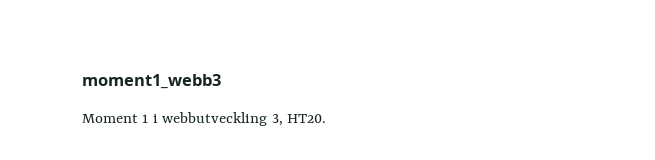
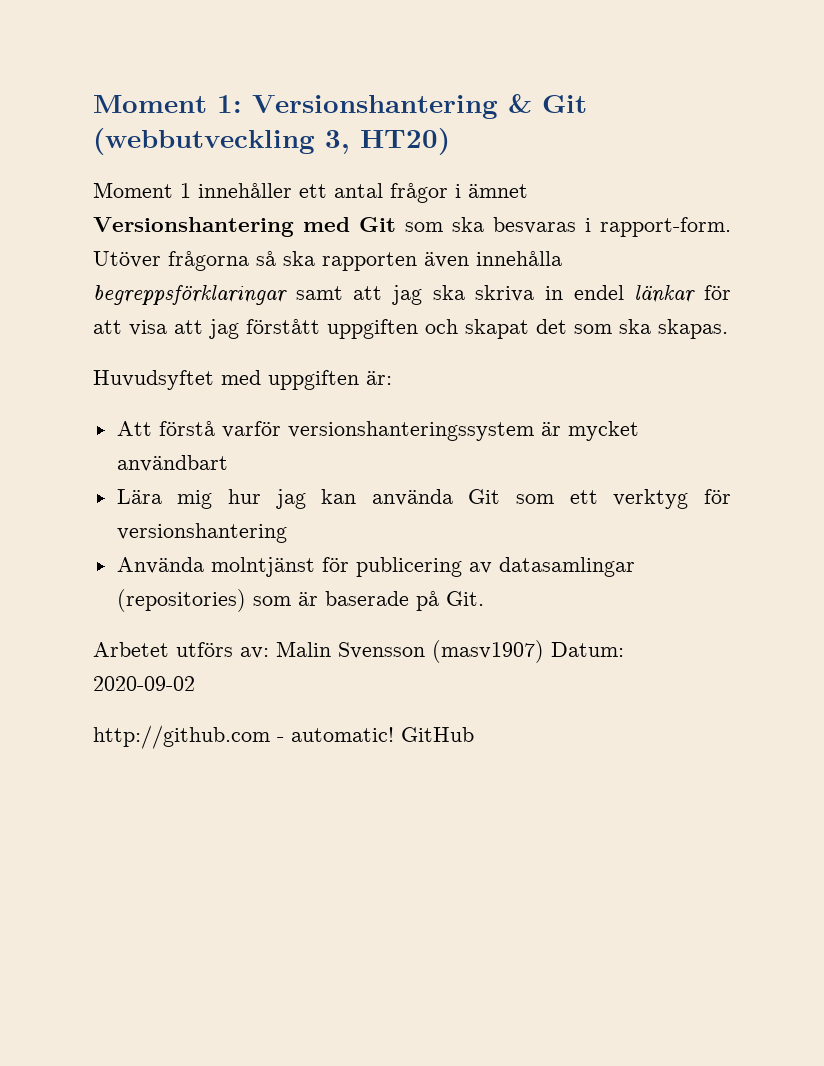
- moment1_webb3
- Moment 1 i webbutveckling 3, HT20.
+ Moment 1: Versionshantering & Git (webbutveckling 3, HT20)
+ Moment 1 innehåller ett antal frågor i ämnet Versionshantering med Git som ska besvaras i rapport-form. Utöver frågorna så ska rapporten även innehålla begreppsförklaringar samt att jag ska skriva in endel länkar för att visa att jag förstått uppgiften och skapat det som ska skapas.
+ Huvudsyftet med uppgiften är:
+ Att förstå varför versionshanteringssystem är mycket användbart
+ Lära mig hur jag kan använda Git som ett verktyg för versionshantering
+ Använda molntjänst för publicering av datasamlingar (repositories) som är baserade på Git.
+ Arbetet utförs av: Malin Svensson (masv1907) Datum: 2020-09-02
+ http://github.com - automatic! GitHub

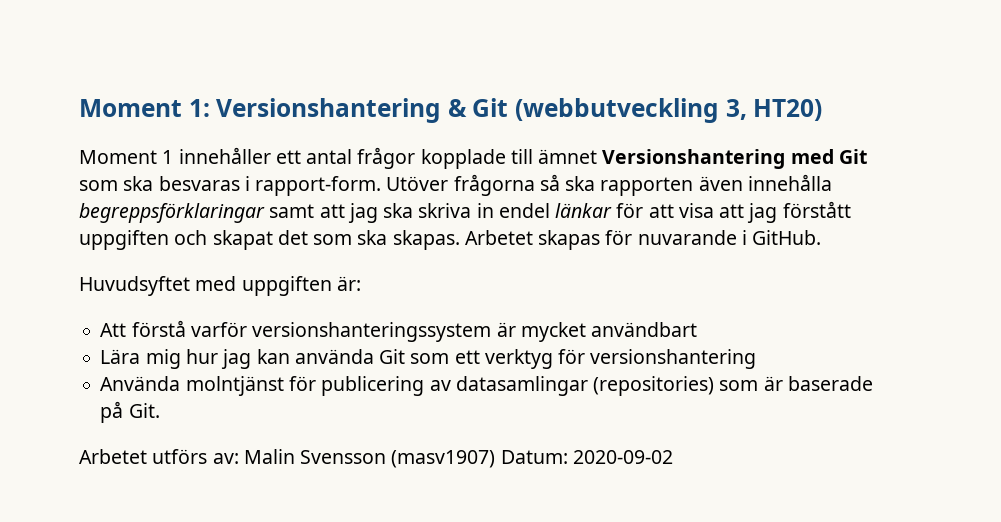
- Moment 1 innehåller ett antal frågor i ämnet Versionshantering med Git som ska besvaras i rapport-form.
+ Moment 1 innehåller ett antal frågor kopplade till ämnet Versionshantering med Git som ska besvaras i rapport-form.
+ Arbetet skapas för nuvarande i GitHub.
- http://github.com - automatic! GitHub

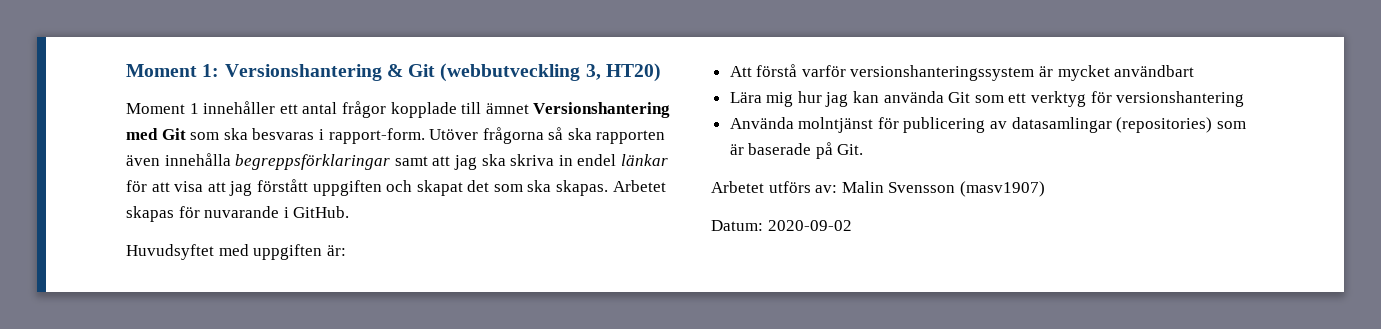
- Arbetet utförs av: Malin Svensson (masv1907) Datum: 2020-09-02
+ Arbetet utförs av: Malin Svensson (masv1907)
+ Datum: 2020-09-02

